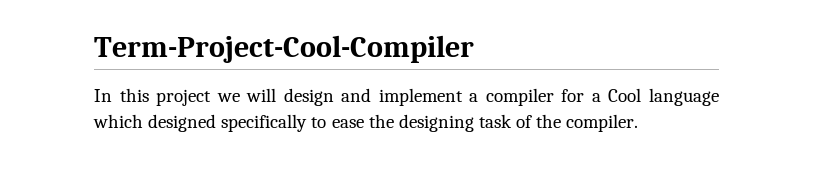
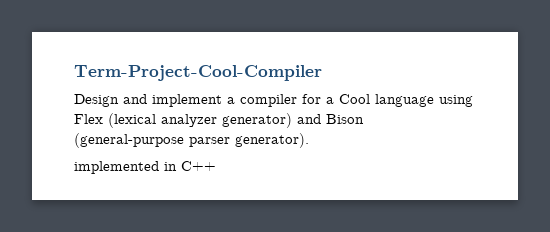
- In this project we will design and implement a compiler for a Cool language which designed specifically to ease the designing task of the compiler.
+ Design and implement a compiler for a Cool language using Flex (lexical analyzer generator) and Bison (general-purpose parser generator).
+ implemented in C++

